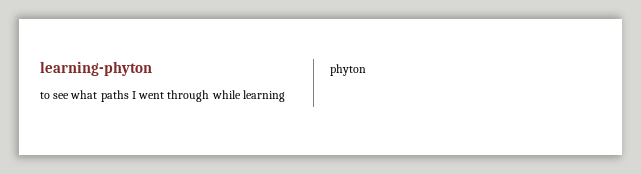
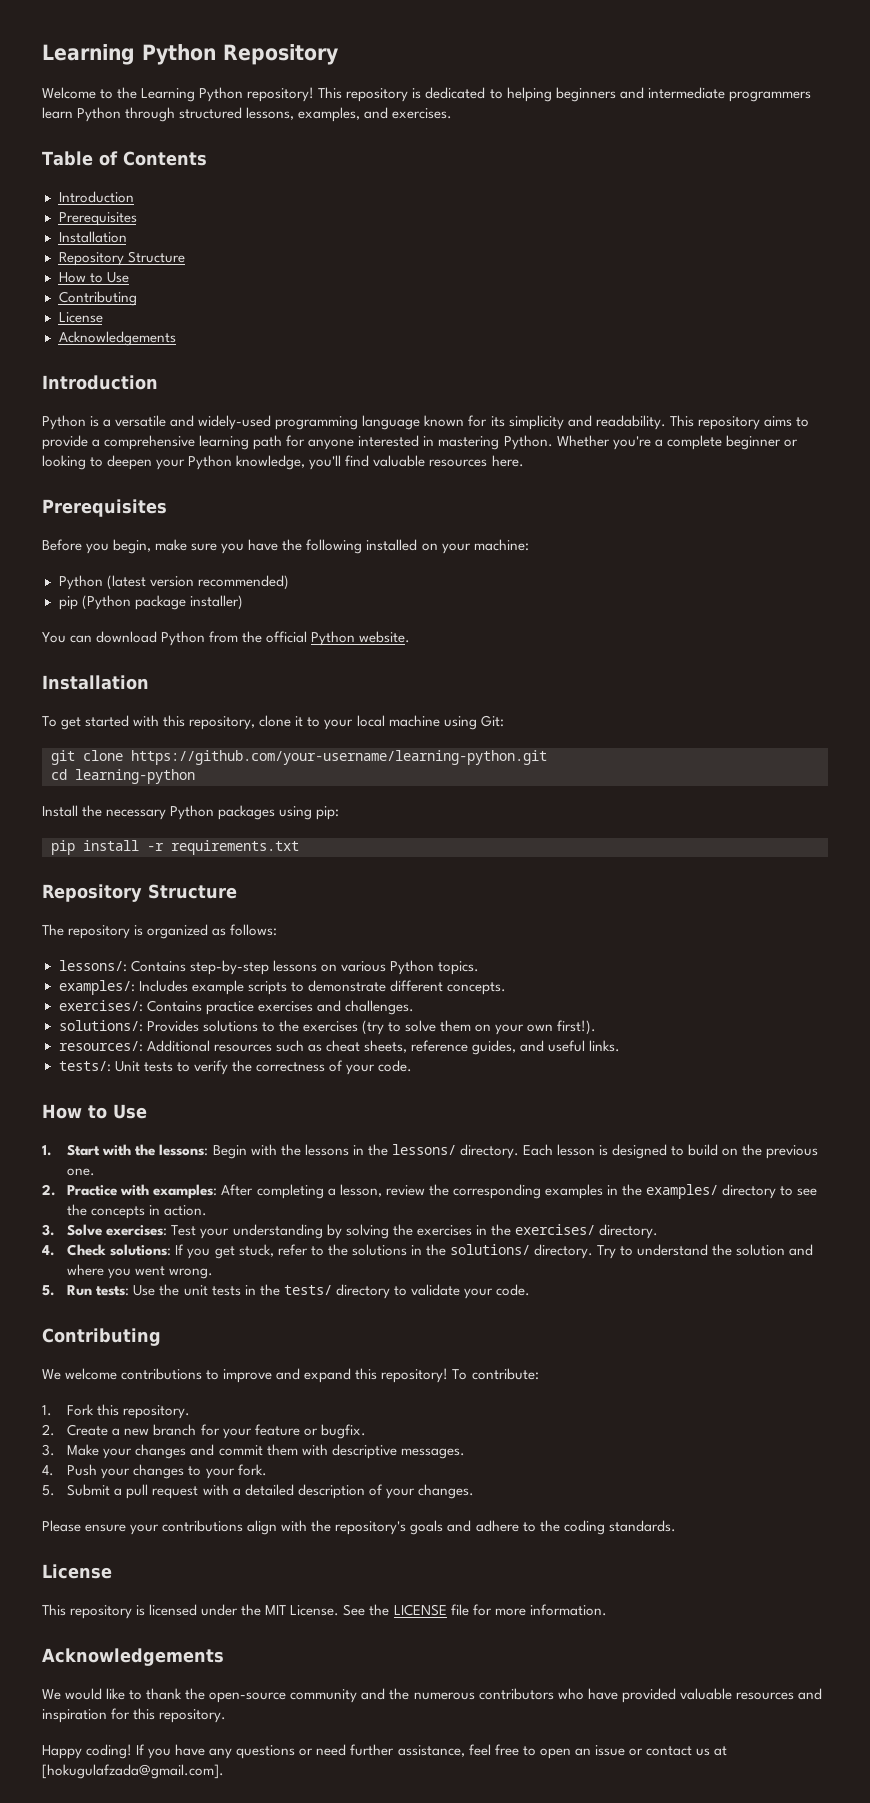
- learning-phyton
- to see what paths I went through while learning phyton
+ Learning Python Repository
+ Welcome to the Learning Python repository! This repository is dedicated to helping beginners and intermediate programmers learn Python through structured lessons, examples, and exercises.
+ Table of Contents
+ Introduction
+ Prerequisites
+ Installation
+ Repository Structure
+ How to Use
+ Contributing
+ License
+ Acknowledgements
+ Introduction
+ Python is a versatile and widely-used programming language known for its simplicity and readability. This repository aims to provide a comprehensive learning path for anyone interested in mastering Python. Whether you're a complete beginner or looking to deepen your Python knowledge, you'll find valuable resources here.
+ Prerequisites
+ Before you begin, make sure you have the following installed on your machine:
+ Python (latest version recommended)
+ pip (Python package installer)
+ You can download Python from the official Python website.
+ Installation
+ To get started with this repository, clone it to your local machine using Git:
+ git clone https://github.com/your-username/learning-python.git
+ cd learning-python
+ Install the necessary Python packages using pip:
+ pip install -r requirements.txt
+ Repository Structure
+ The repository is organized as follows:
+ lessons/: Contains step-by-step lessons on various Python topics.
+ examples/: Includes example scripts to demonstrate different concepts.
+ exercises/: Contains practice exercises and challenges.
+ solutions/: Provides solutions to the exercises (try to solve them on your own first!).
+ resources/: Additional resources such as cheat sheets, reference guides, and useful links.
+ tests/: Unit tests to verify the correctness of your code.
+ How to Use
+ 1. Start with the lessons: Begin with the lessons in the lessons/ directory. Each lesson is designed to build on the previous one.
+ 2. Practice with examples: After completing a lesson, review the corresponding examples in the examples/ directory to see the concepts in action.
+ 3. Solve exercises: Test your understanding by solving the exercises in the exercises/ directory.
+ 4. Check solutions: If you get stuck, refer to the solutions in the solutions/ directory. Try to understand the solution and where you went wrong.
+ 5. Run tests: Use the unit tests in the tests/ directory to validate your code.
+ Contributing
+ We welcome contributions to improve and expand this repository! To contribute:
+ 1. Fork this repository.
+ 2. Create a new branch for your feature or bugfix.
+ 3. Make your changes and commit them with descriptive messages.
+ 4. Push your changes to your fork.
+ 5. Submit a pull request with a detailed description of your changes.
+ Please ensure your contributions align with the repository's goals and adhere to the coding standards.
+ License
+ This repository is licensed under the MIT License. See the LICENSE file for more information.
+ Acknowledgements
+ We would like to thank the open-source community and the numerous contributors who have provided valuable resources and inspiration for this repository.
+ Happy coding! If you have any questions or need further assistance, feel free to open an issue or contact us at [hokugulafzada@gmail.com].

